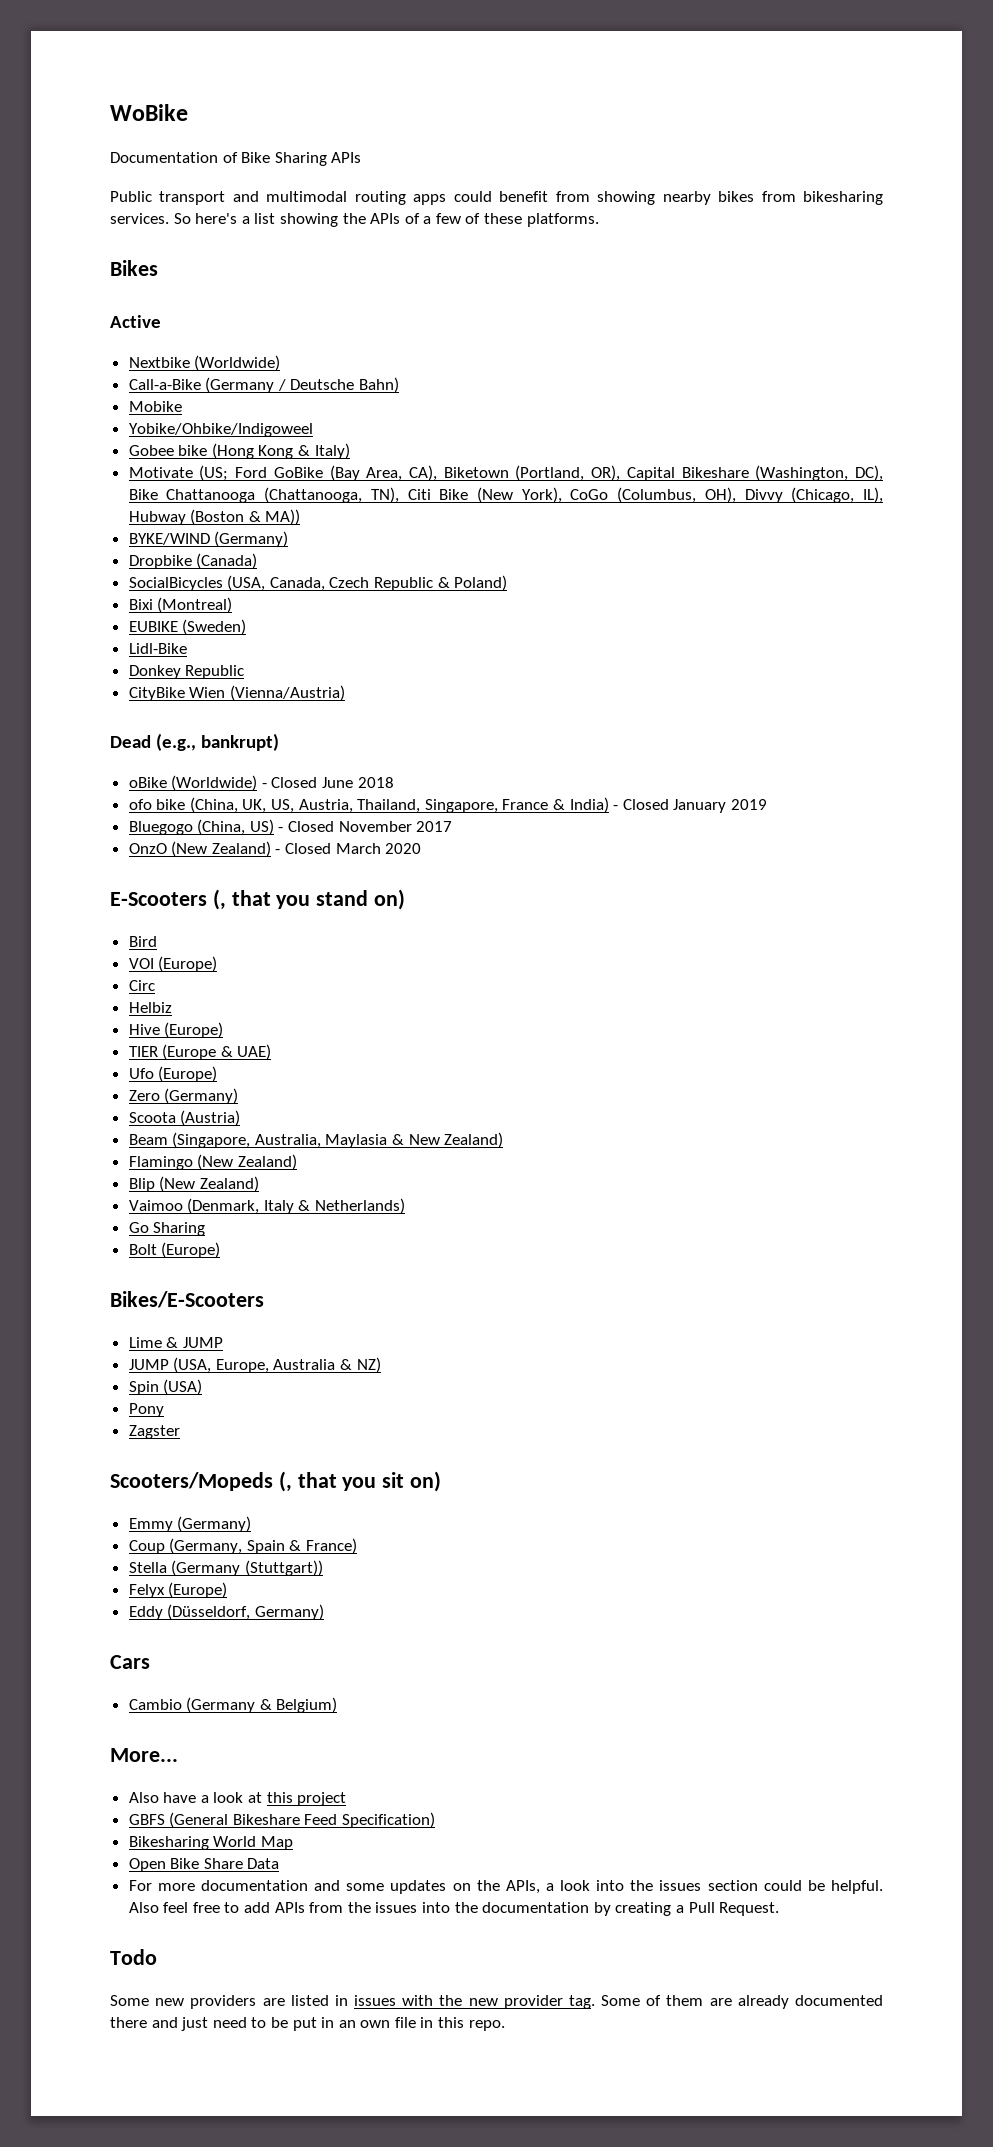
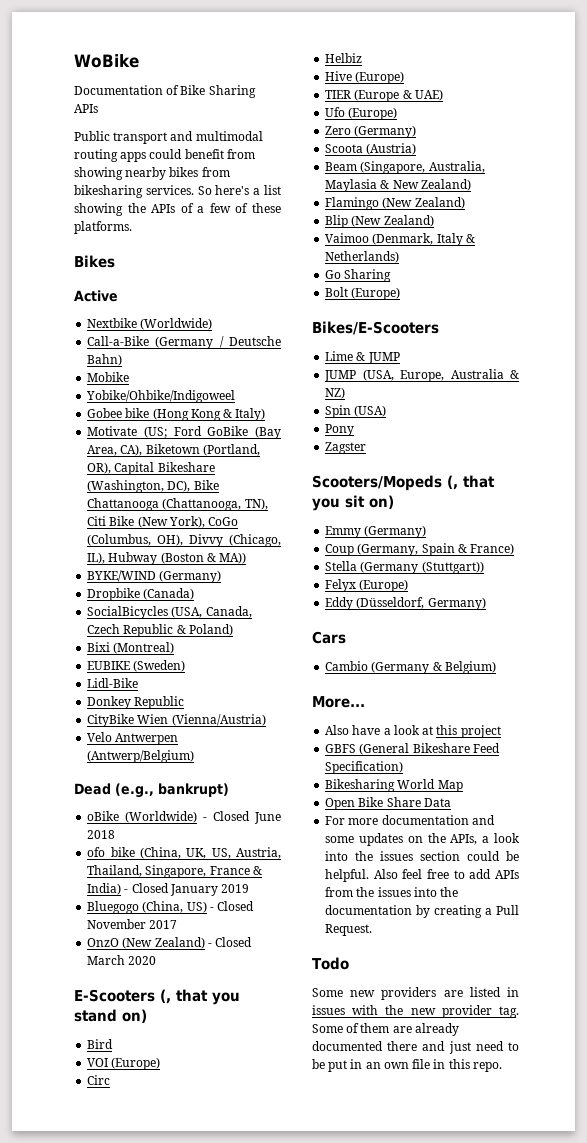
+ Velo Antwerpen (Antwerp/Belgium)

